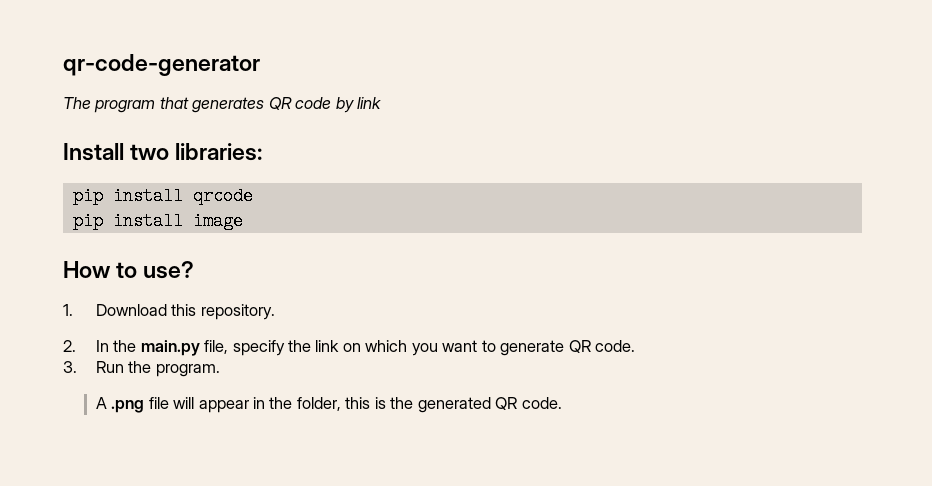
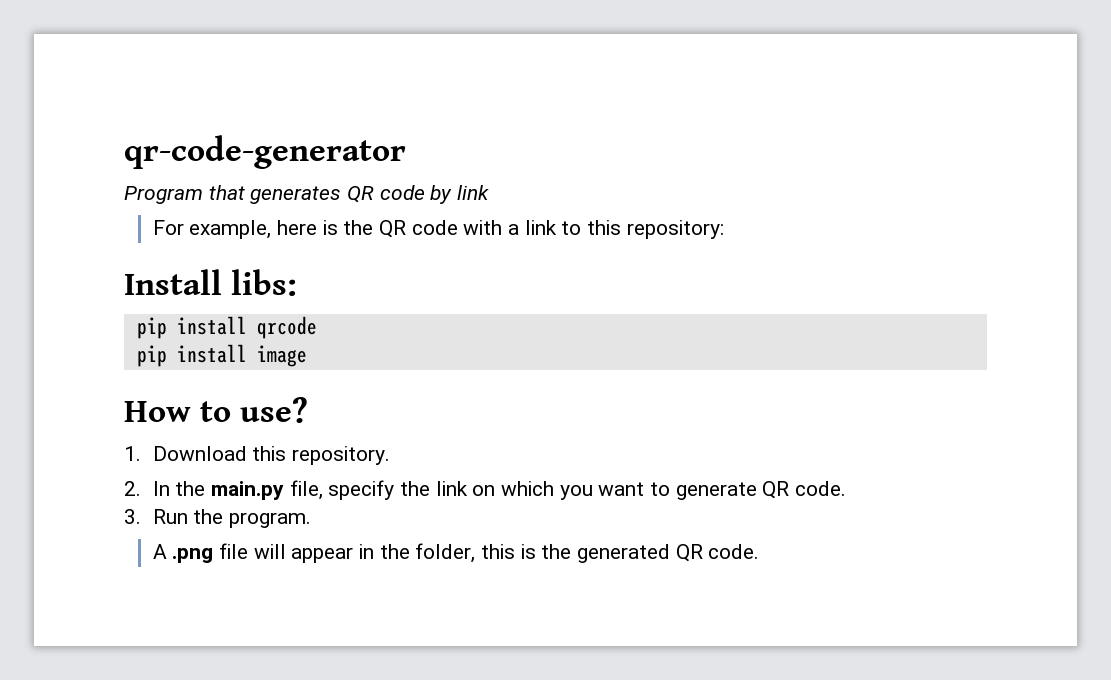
- The program that generates QR code by link
+ Program that generates QR code by link
+ For example, here is the QR code with a link to this repository:
- Install two libraries:
+ Install libs:

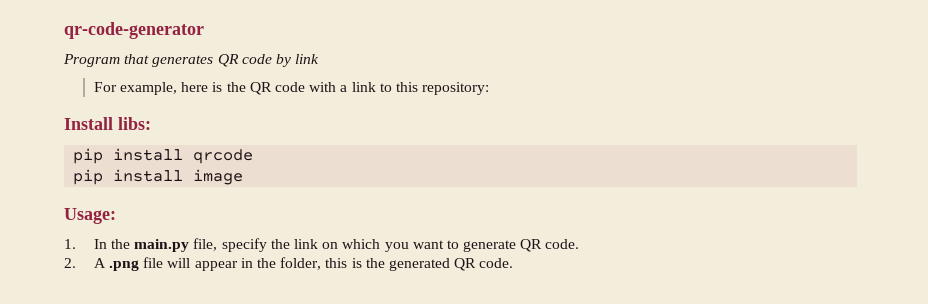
- How to use?
- 1. Download this repository.
- 2. In the main.py file, specify the link on which you want to generate QR code.
+ Usage:
+ 1. In the main.py file, specify the link on which you want to generate QR code.
- 3. Run the program.
- A .png file will appear in the folder, this is the generated QR code.
+ 2. A .png file will appear in the folder, this is the generated QR code.

